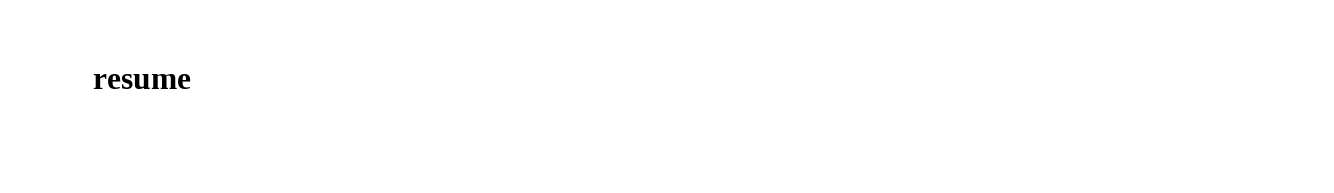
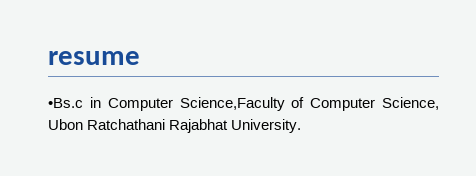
+ •Bs.c in Computer Science,Faculty of Computer Science, Ubon Ratchathani Rajabhat University.

